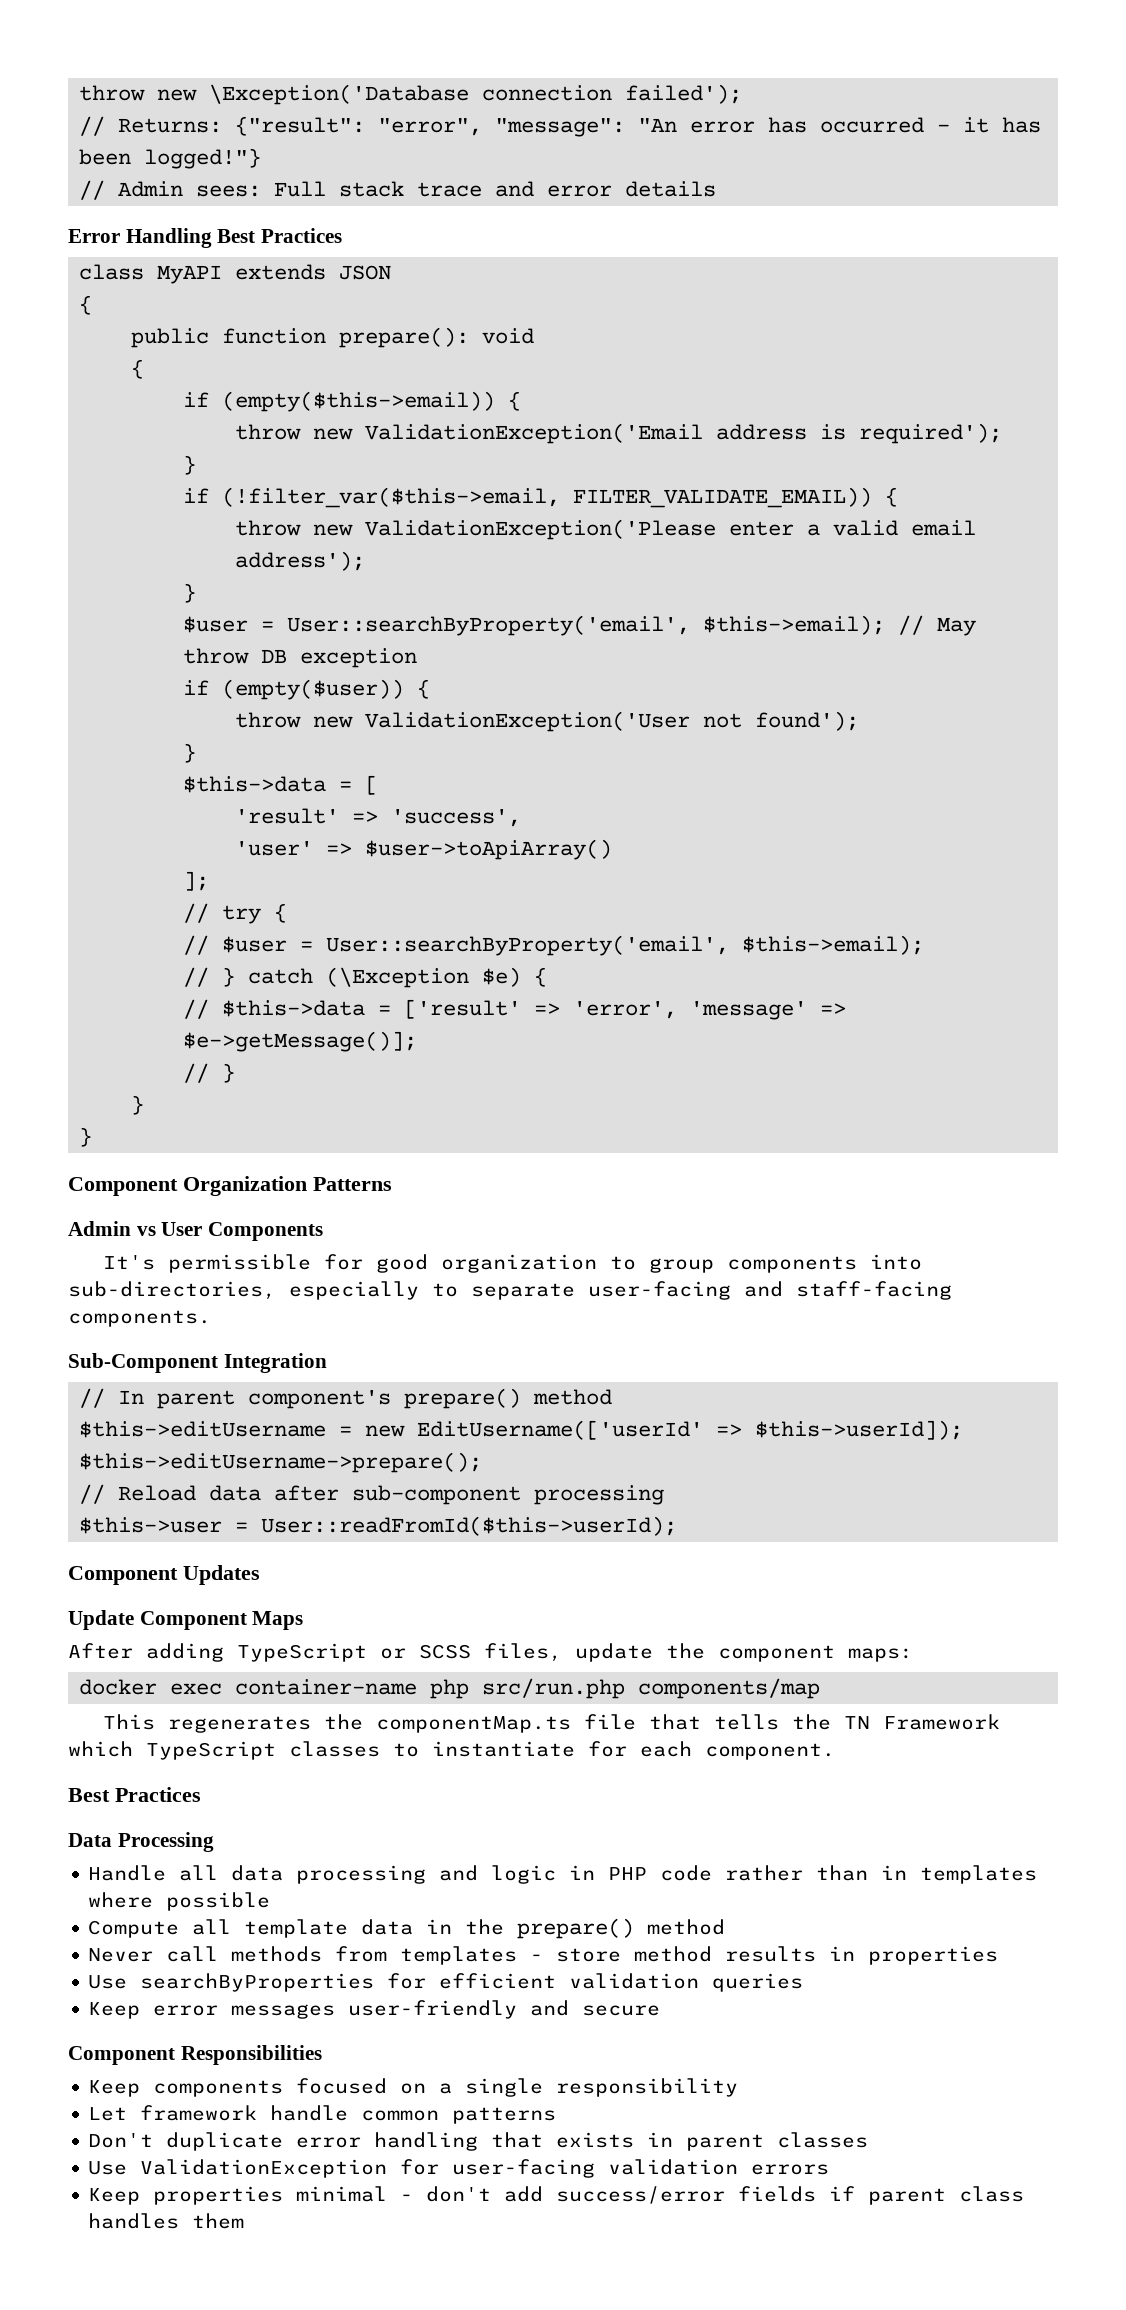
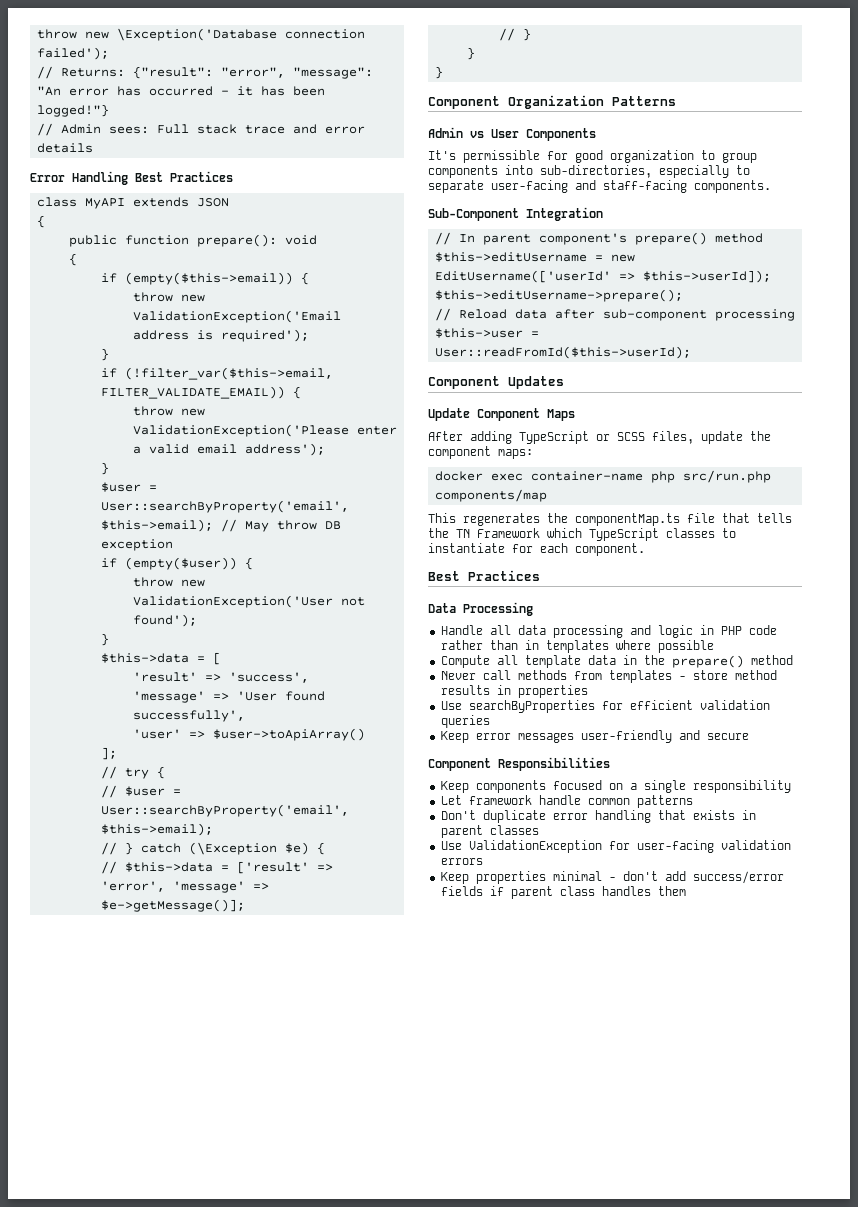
+ 'message' => 'User found successfully',

